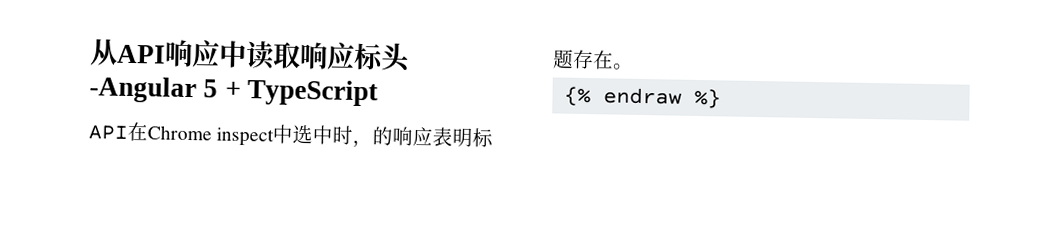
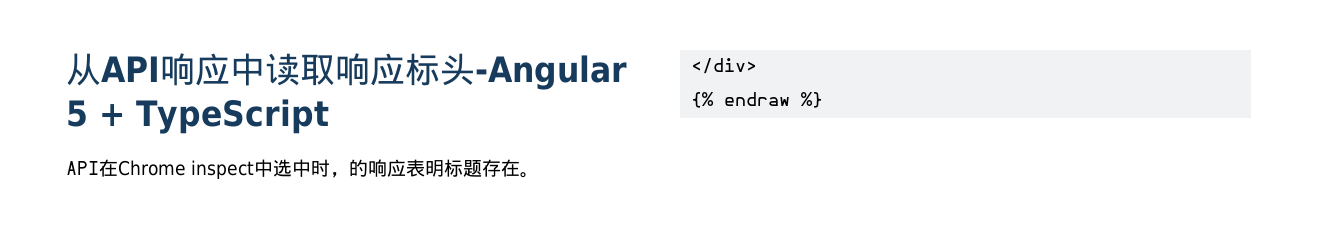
+ </div>

